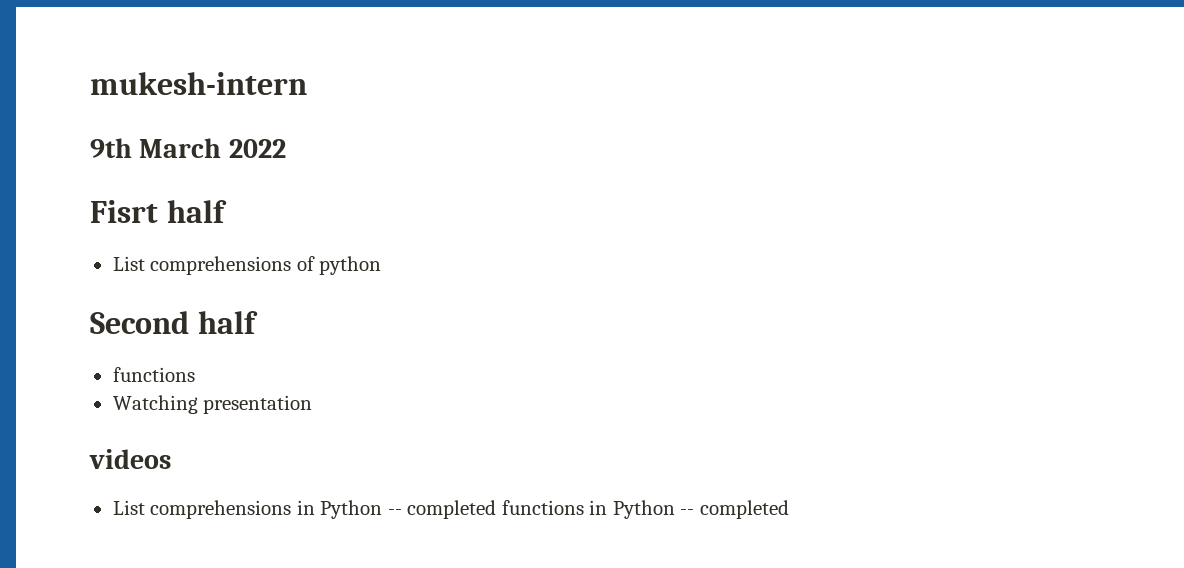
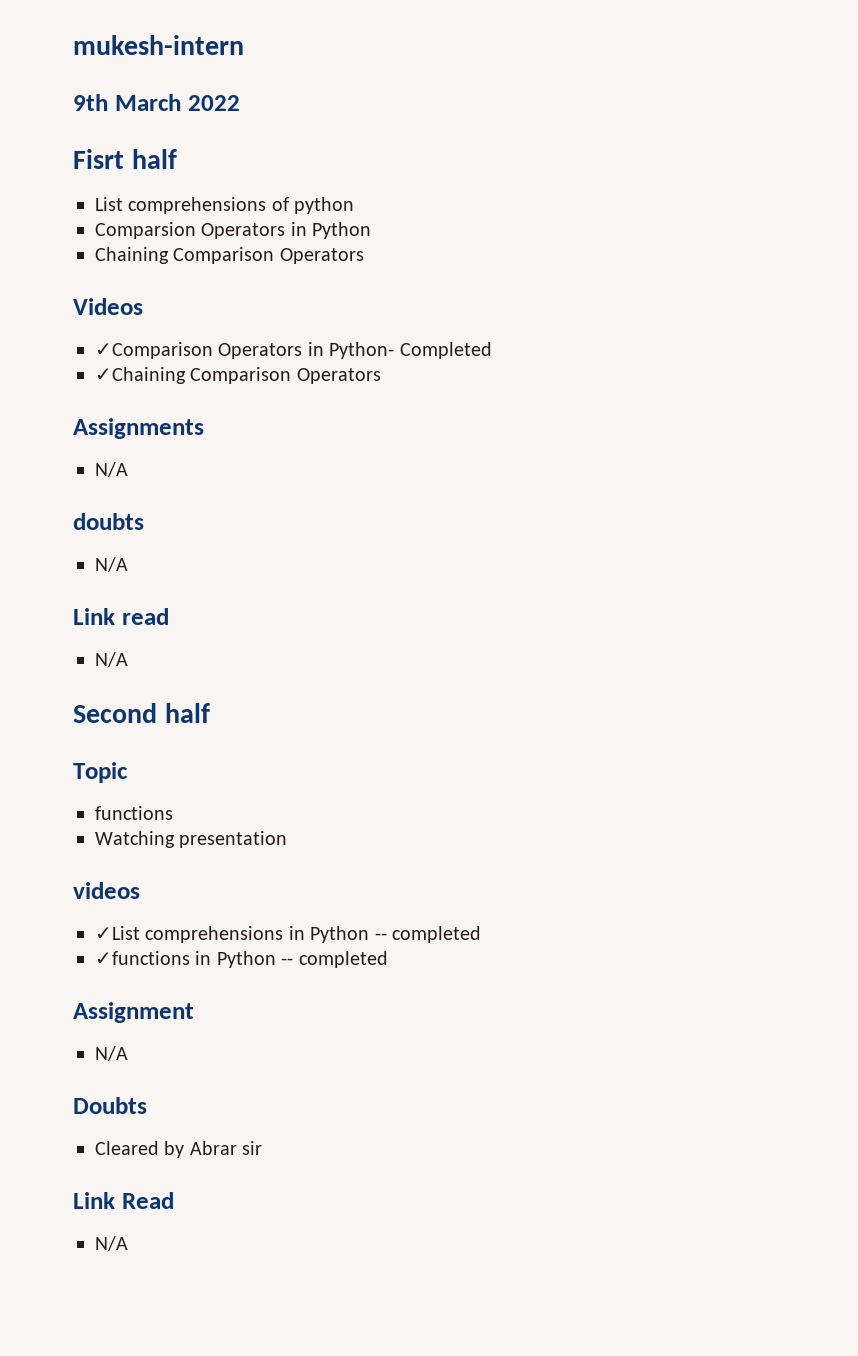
+ Comparsion Operators in Python
+ Chaining Comparison Operators
+ Videos
+ ✓Comparison Operators in Python- Completed
+ ✓Chaining Comparison Operators
+ Assignments
+ N/A
+ doubts
+ N/A
+ Link read
+ N/A
+ Topic
- List comprehensions in Python -- completed functions in Python -- completed
+ ✓List comprehensions in Python -- completed
+ ✓functions in Python -- completed
+ Assignment
+ N/A
+ Doubts
+ Cleared by Abrar sir
+ Link Read
+ N/A

